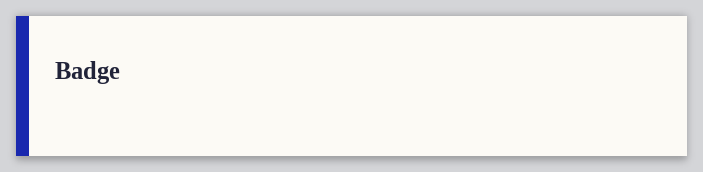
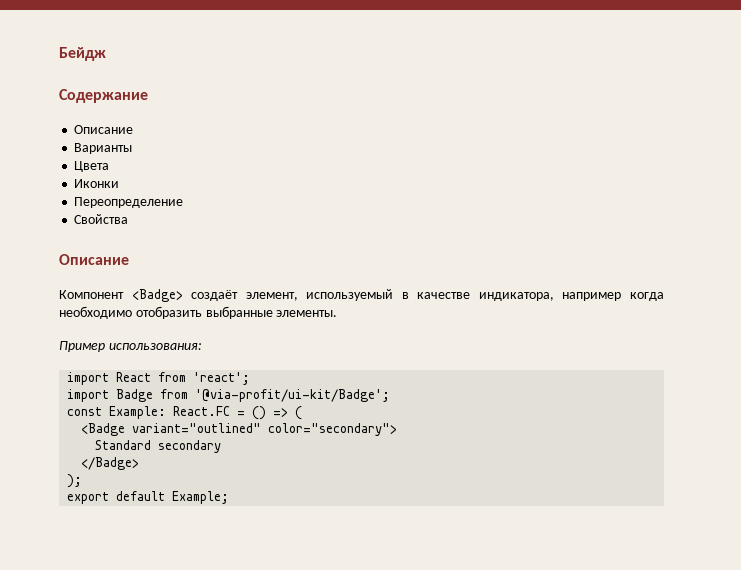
- Badge
+ Бейдж
+ Содержание
+ Описание
+ Варианты
+ Цвета
+ Иконки
+ Переопределение
+ Свойства
+ Описание
+ Компонент <Badge> создаёт элемент, используемый в качестве индикатора, например когда необходимо отобразить выбранные элементы.
+ Пример использования:
+ import React from 'react';
+ import Badge from '@via-profit/ui-kit/Badge';
+ const Example: React.FC = () => (
+ <Badge variant="outlined" color="secondary">
+ Standard secondary
+ </Badge>
+ );
+ export default Example;

